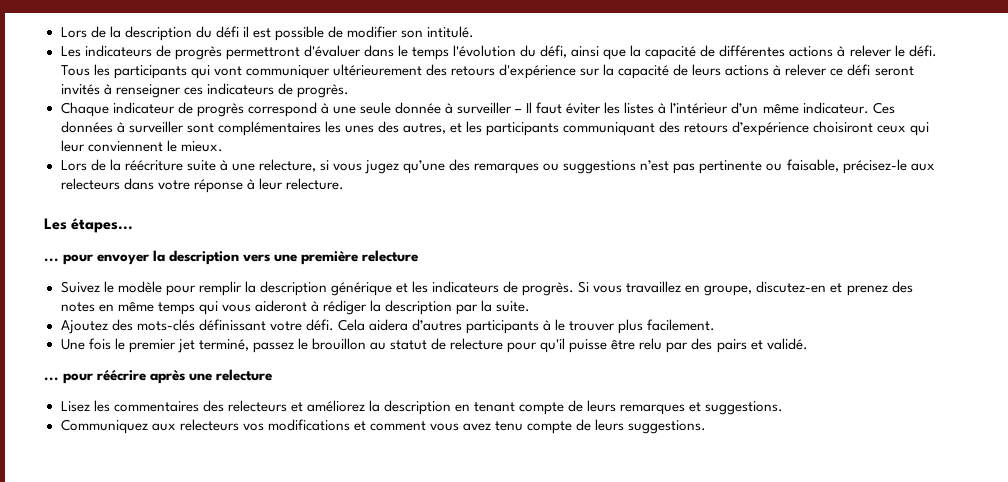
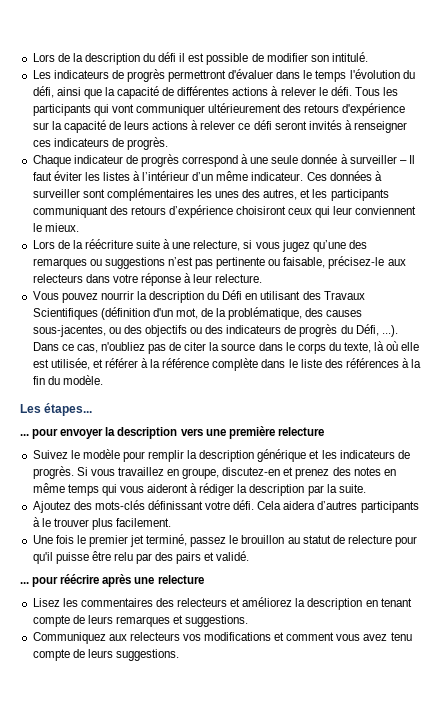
+ Vous pouvez nourrir la description du Défi en utilisant des Travaux Scientifiques (définition d'un mot, de la problématique, des causes sous-jacentes, ou des objectifs ou des indicateurs de progrès du Défi, ...). Dans ce cas, n'oubliez pas de citer la source dans le corps du texte, là où elle est utilisée, et référer à la référence complète dans le liste des références à la fin du modèle.

